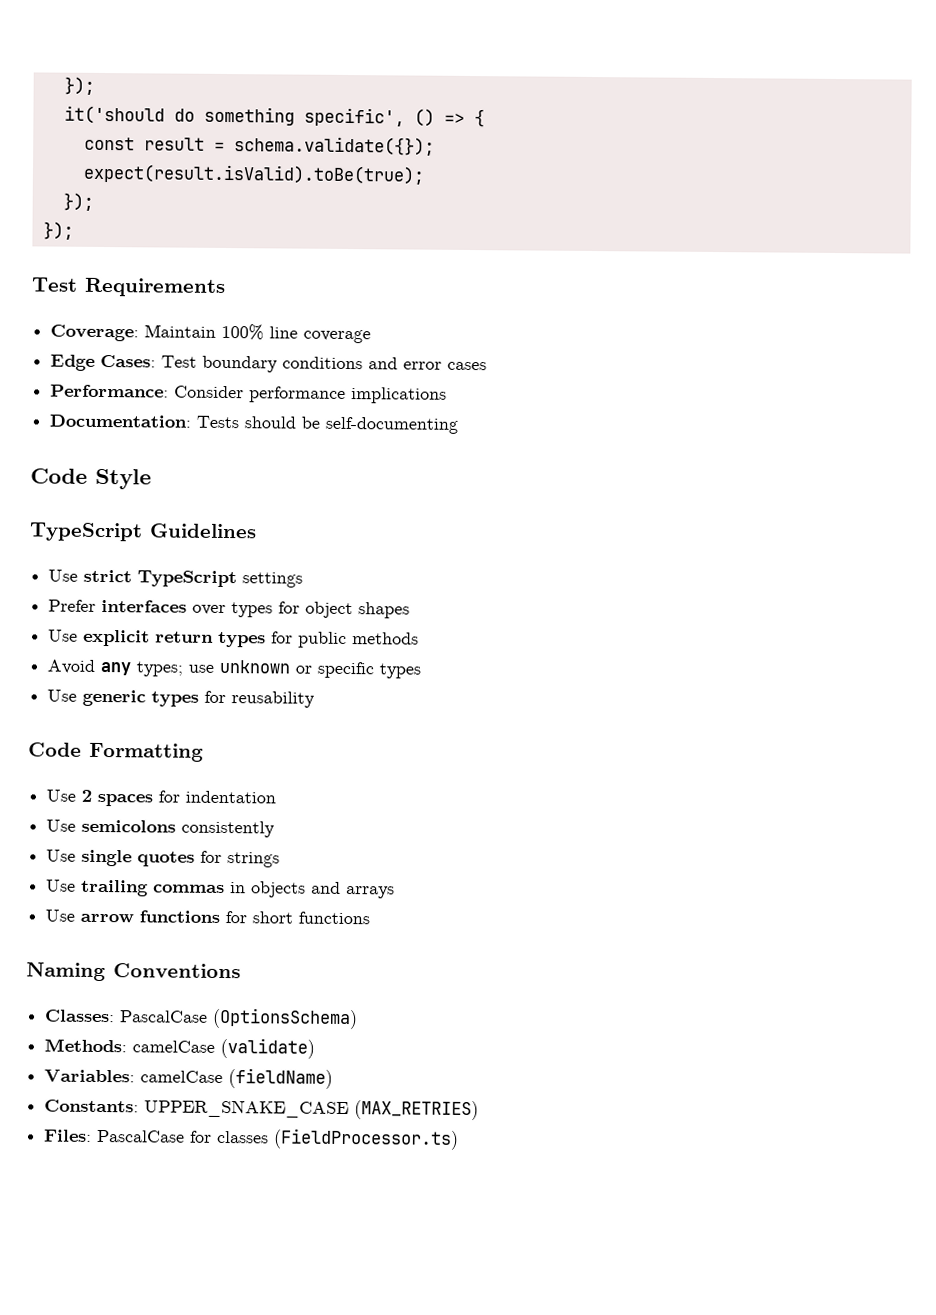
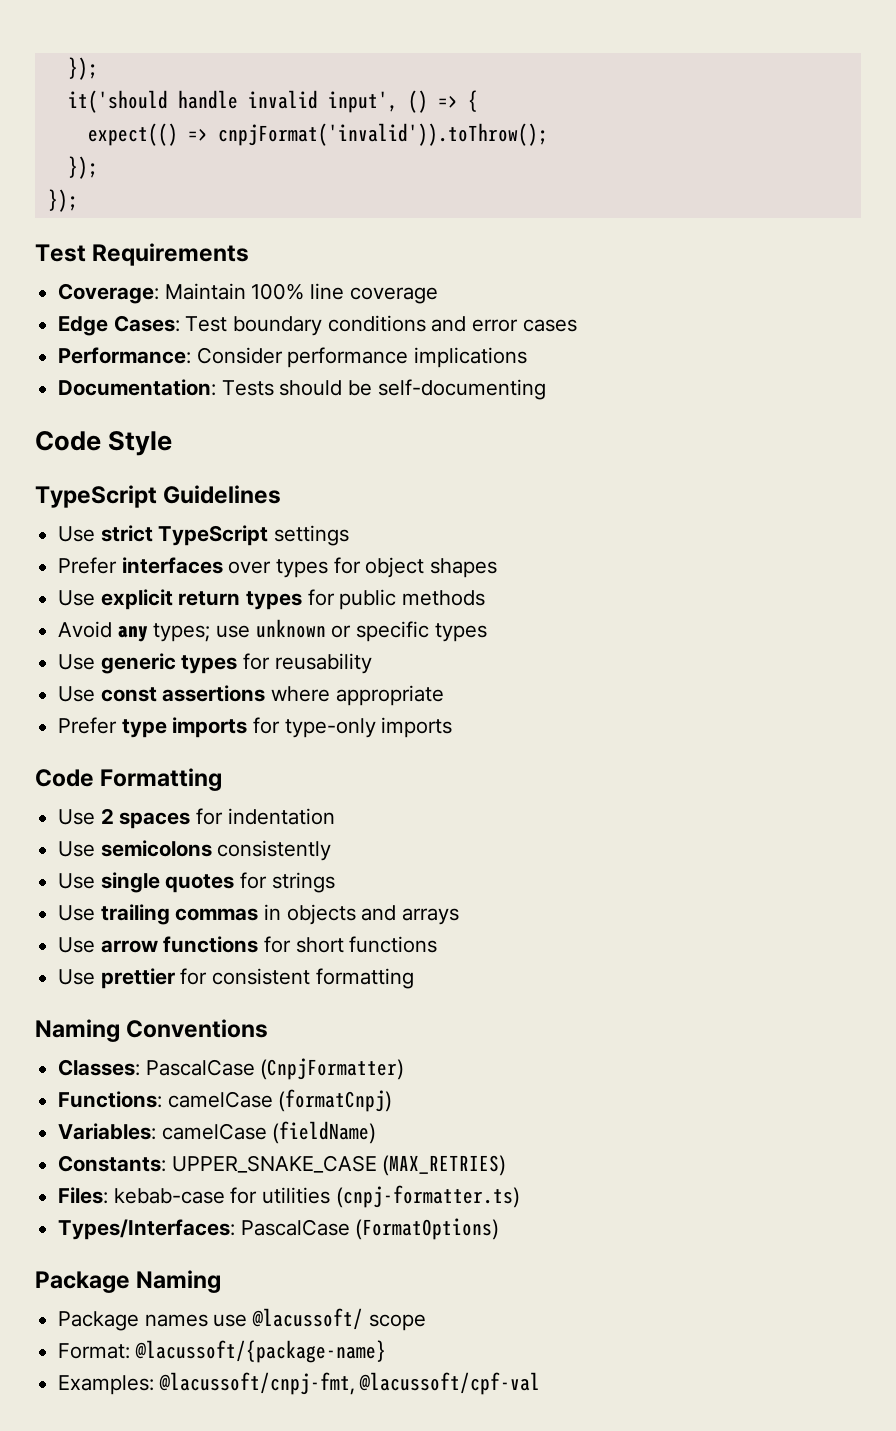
- it('should do something specific', () => {
+ it('should handle invalid input', () => {
- const result = schema.validate({});
- expect(result.isValid).toBe(true);
+ expect(() => cnpjFormat('invalid')).toThrow();
+ Use const assertions where appropriate
+ Prefer type imports for type-only imports
+ Use prettier for consistent formatting
- Classes: PascalCase (OptionsSchema)
- Methods: camelCase (validate)
+ Classes: PascalCase (CnpjFormatter)
+ Functions: camelCase (formatCnpj)
- Files: PascalCase for classes (FieldProcessor.ts)
+ Files: kebab-case for utilities (cnpj-formatter.ts)
+ Types/Interfaces: PascalCase (FormatOptions)
+ Package Naming
+ Package names use @lacussoft/ scope
+ Format: @lacussoft/{package-name}
+ Examples: @lacussoft/cnpj-fmt, @lacussoft/cpf-val

